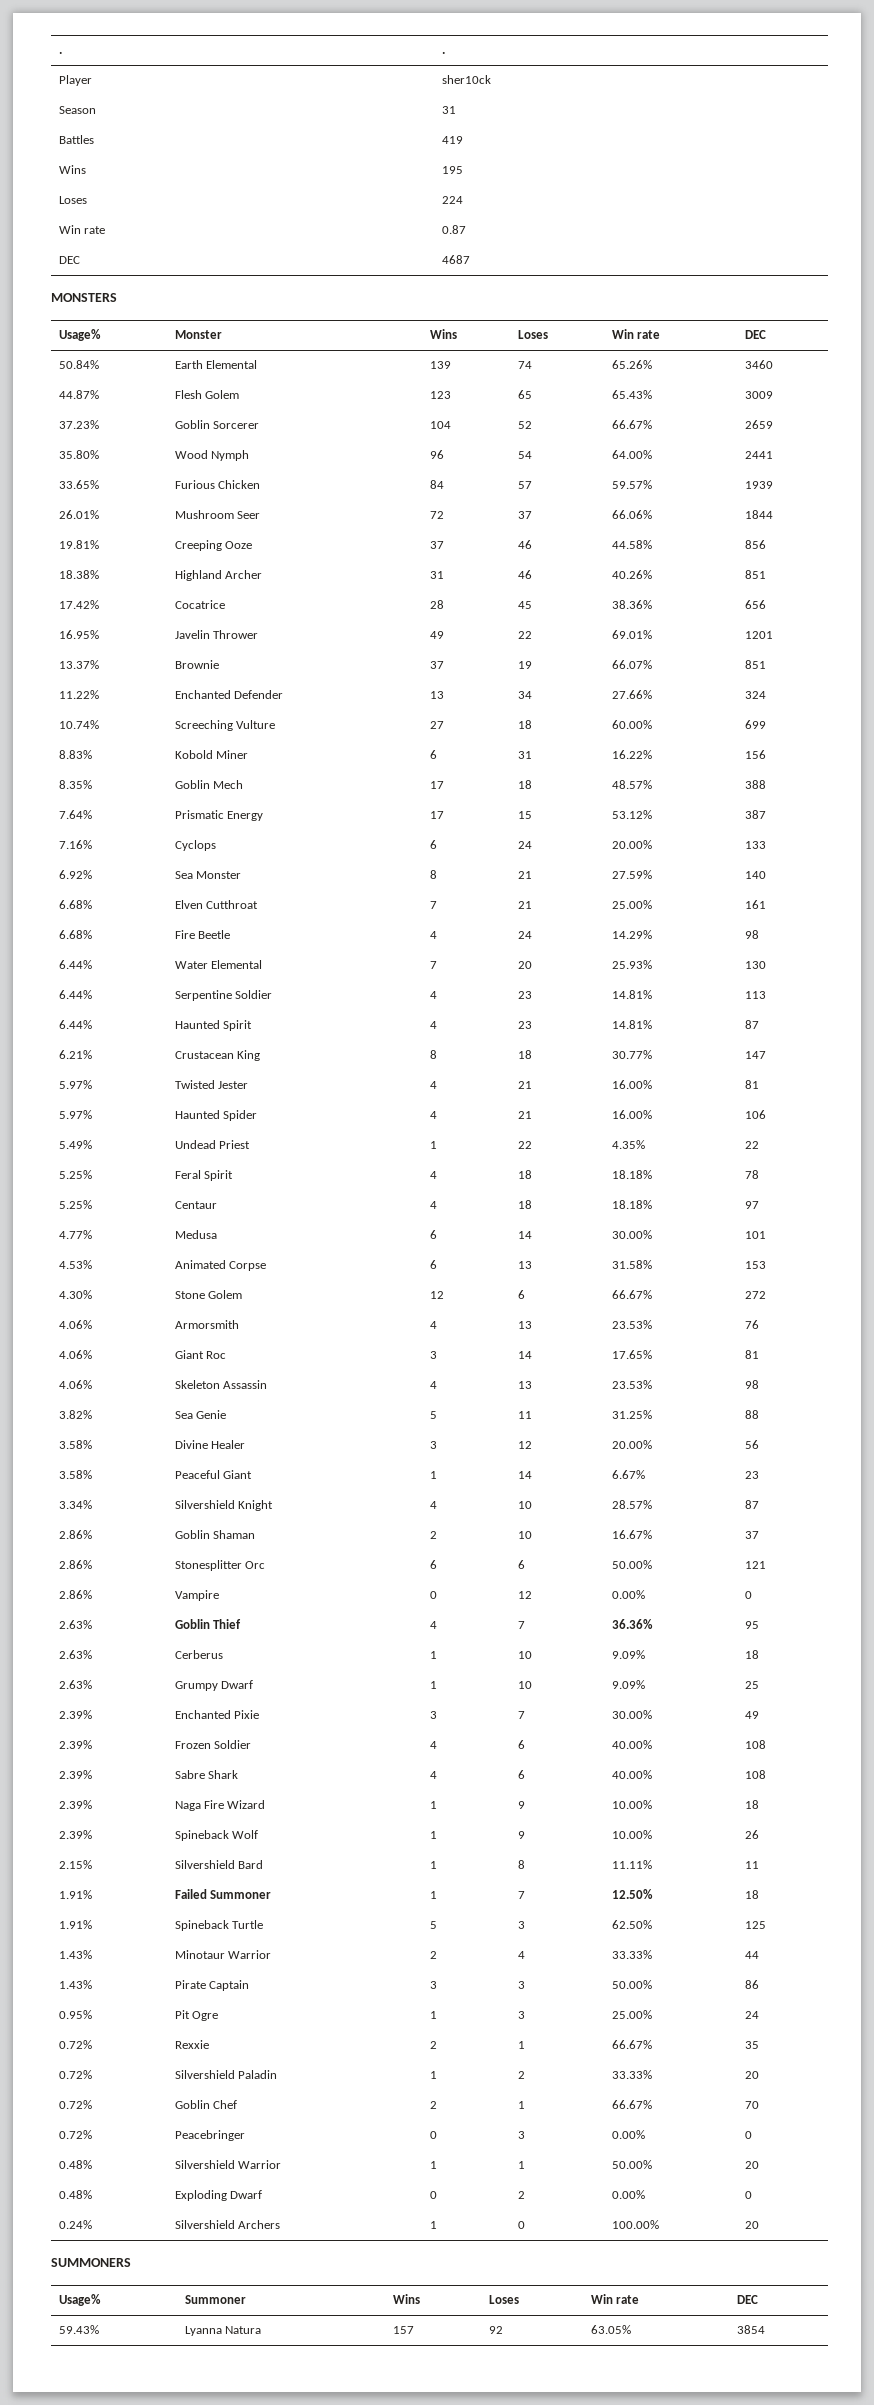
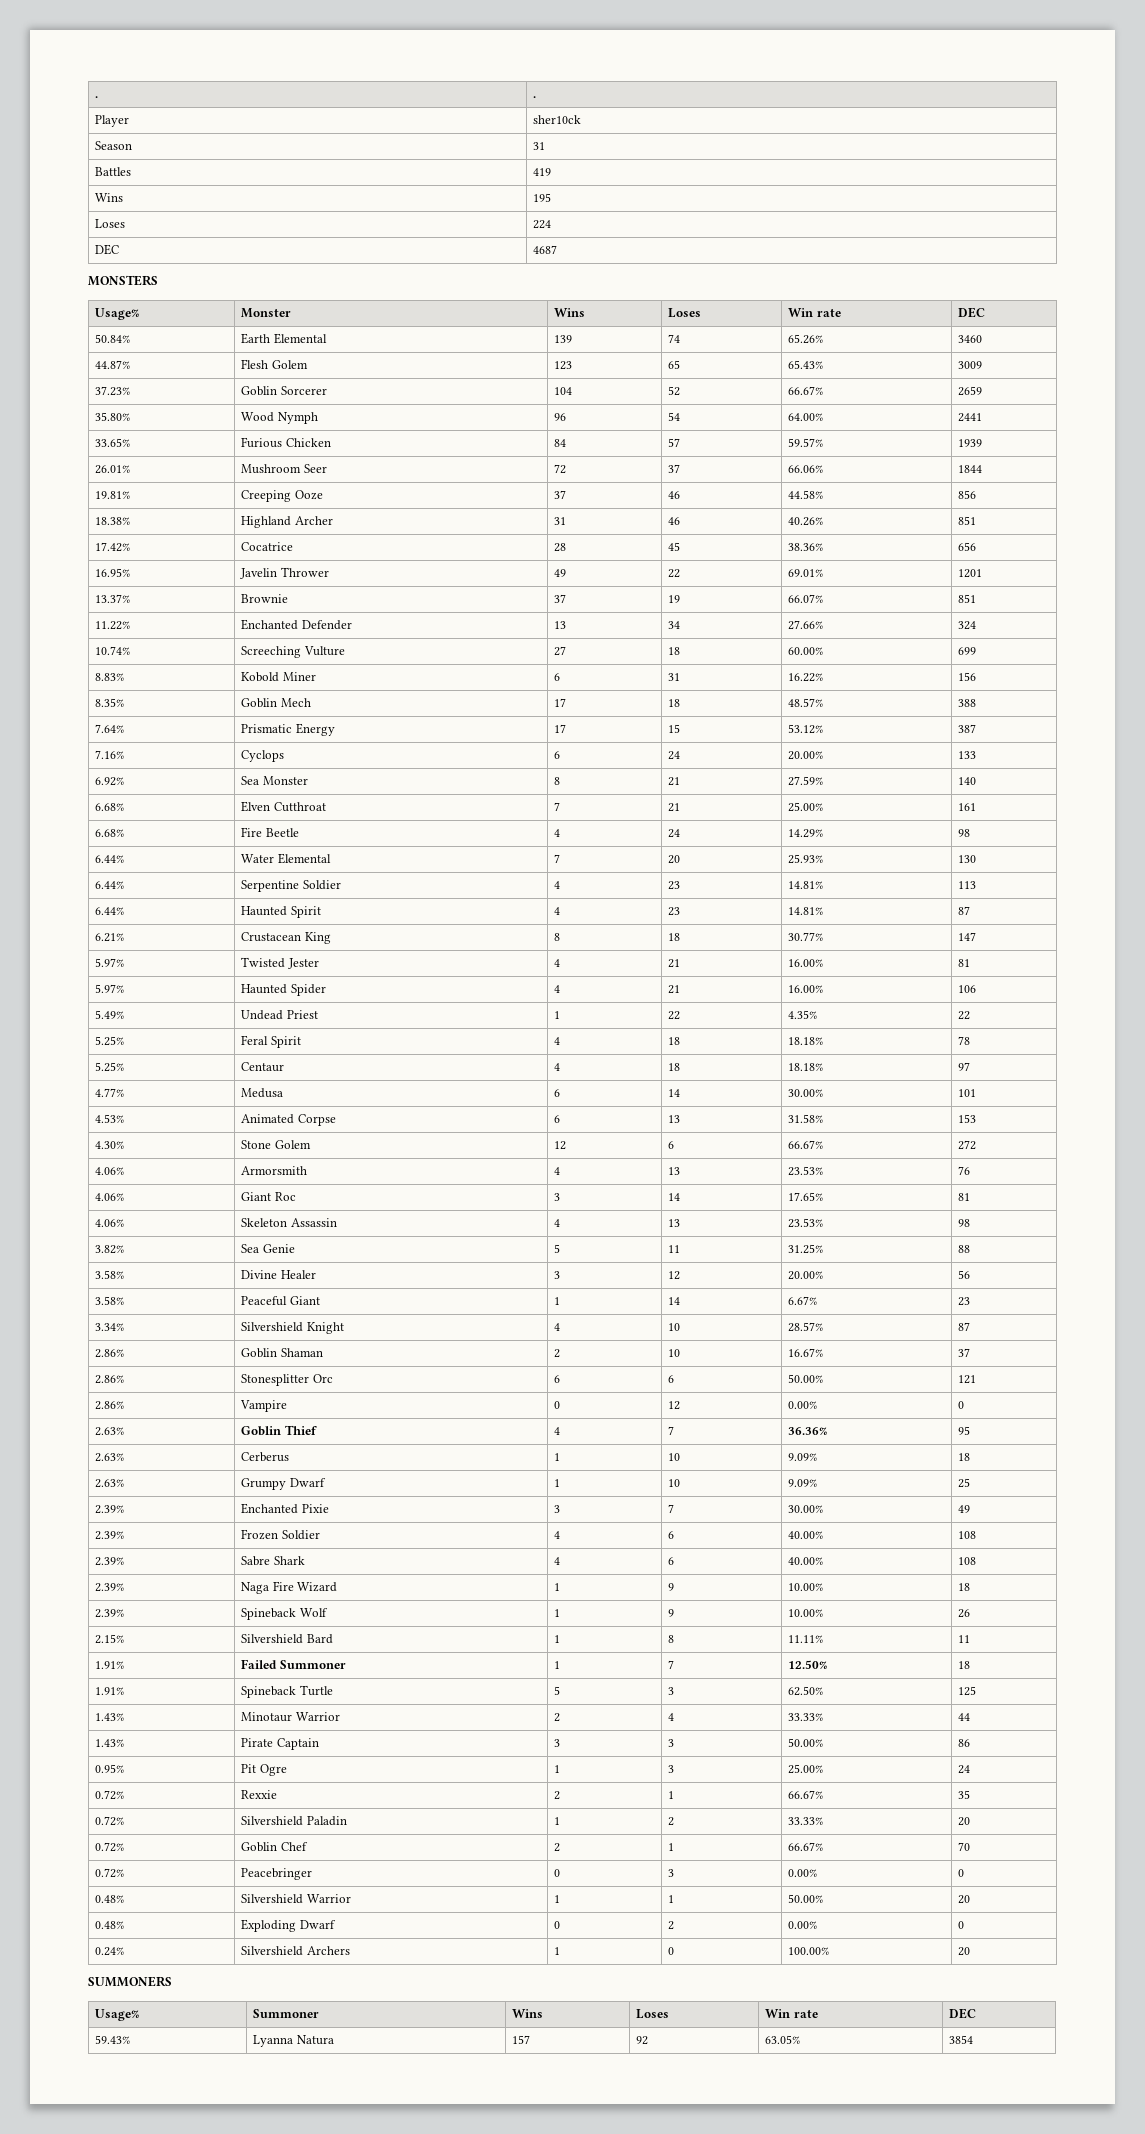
- Win rate | 0.87

